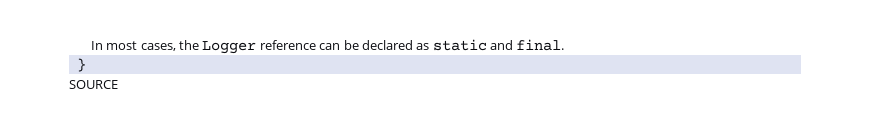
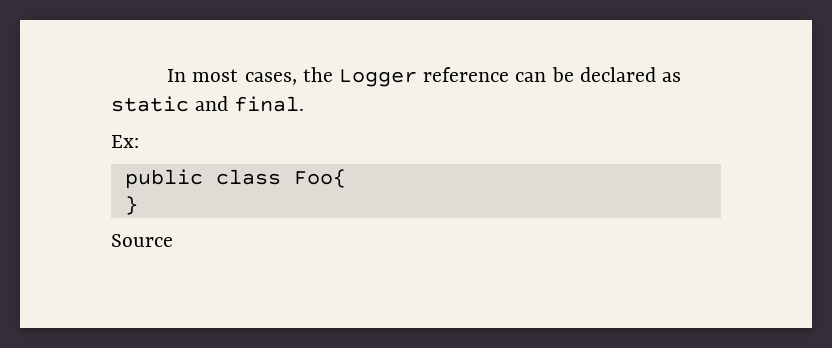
+ Ex:
+ public class Foo{
- SOURCE
+ Source

